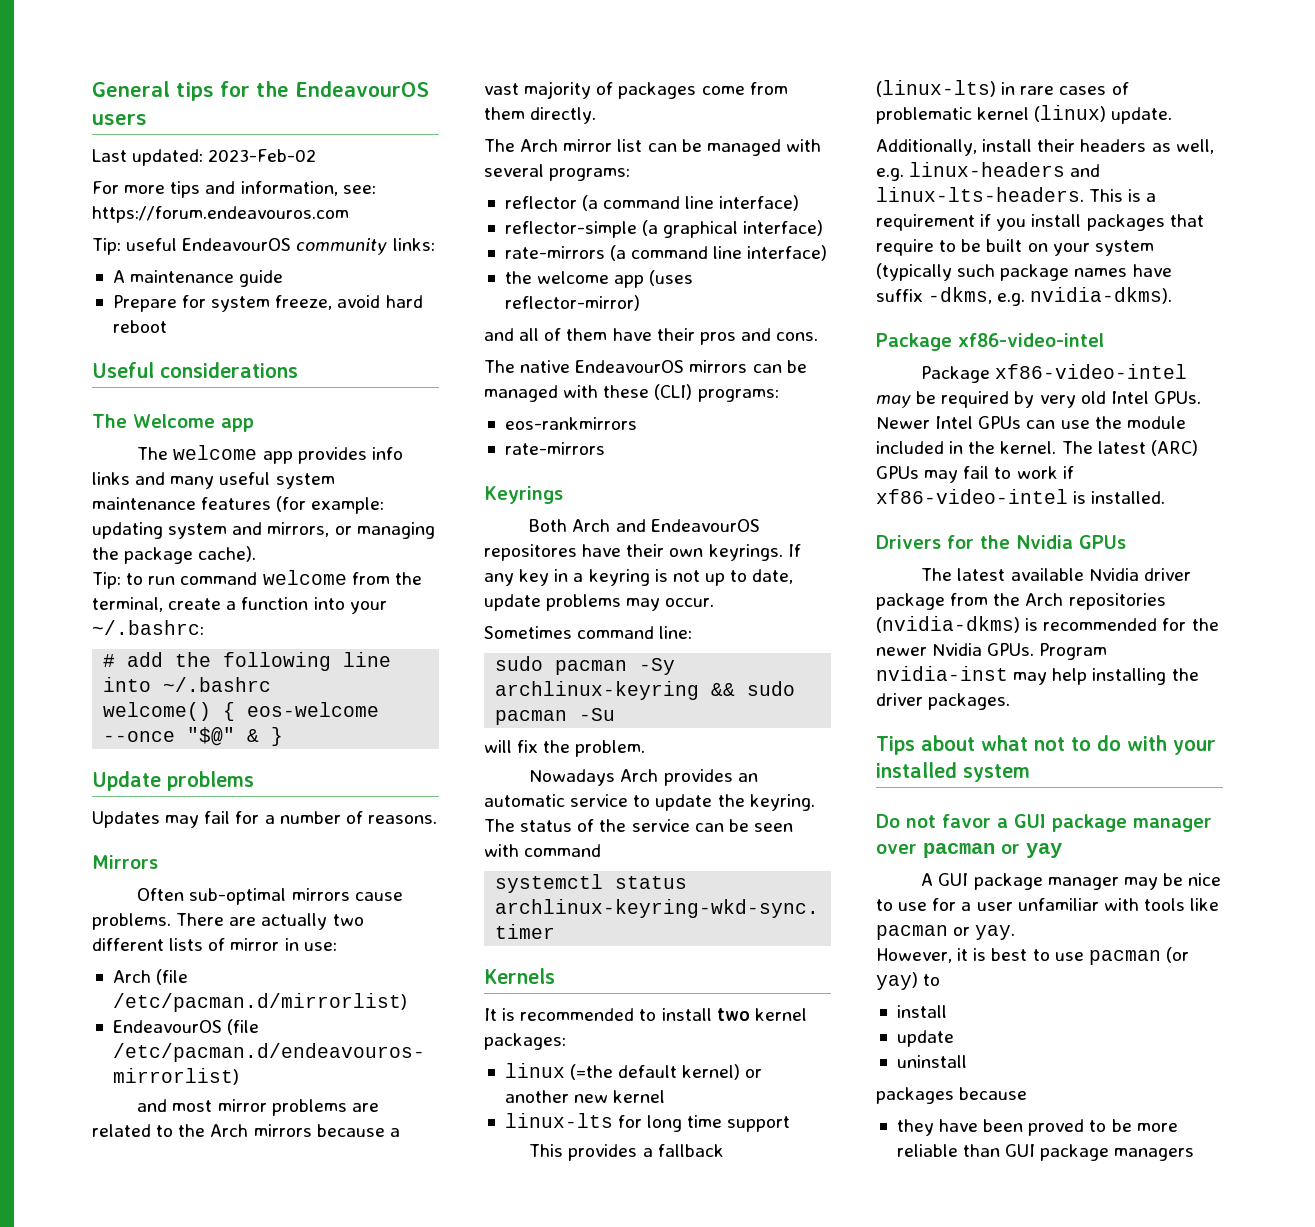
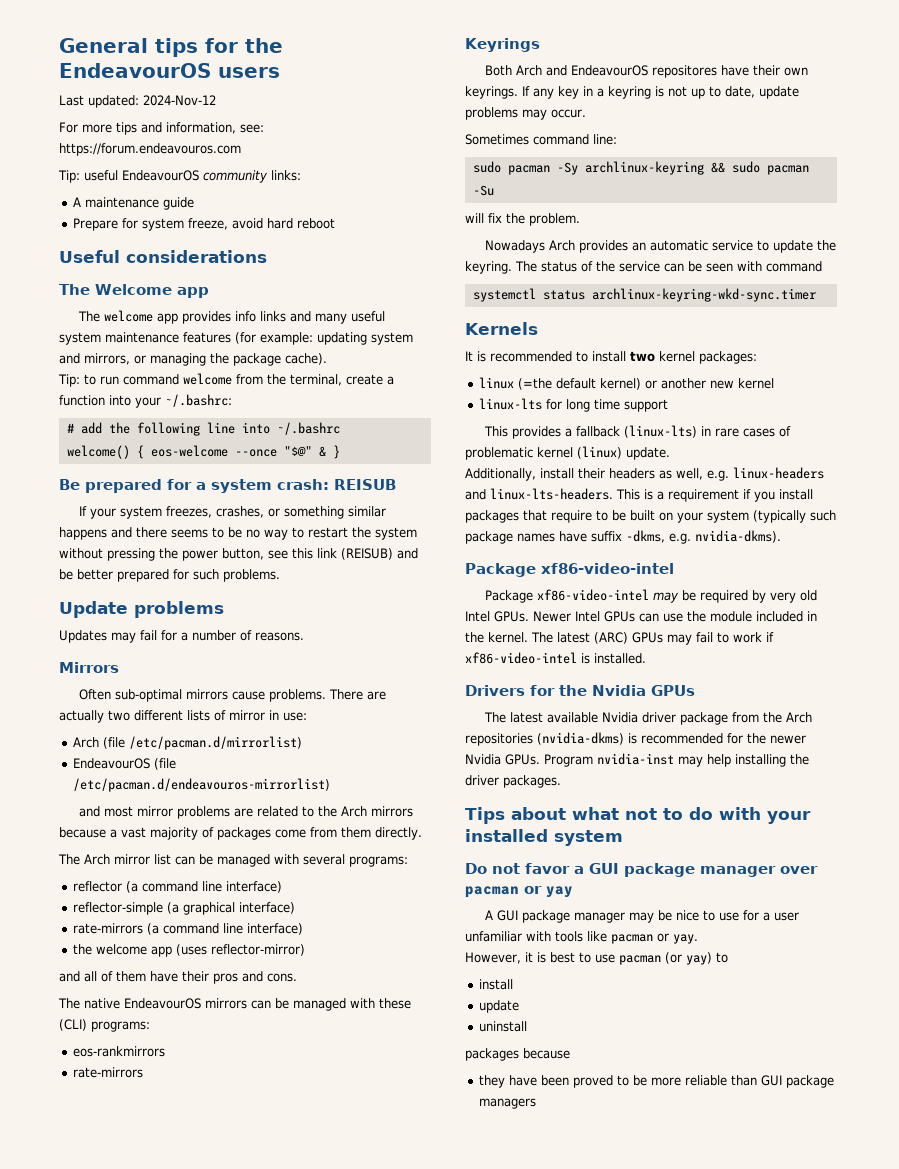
- Last updated: 2023-Feb-02
+ Last updated: 2024-Nov-12
+ Be prepared for a system crash: REISUB
+ If your system freezes, crashes, or something similar happens and there seems to be no way to restart the system without pressing the power button, see this link (REISUB) and be better prepared for such problems.

